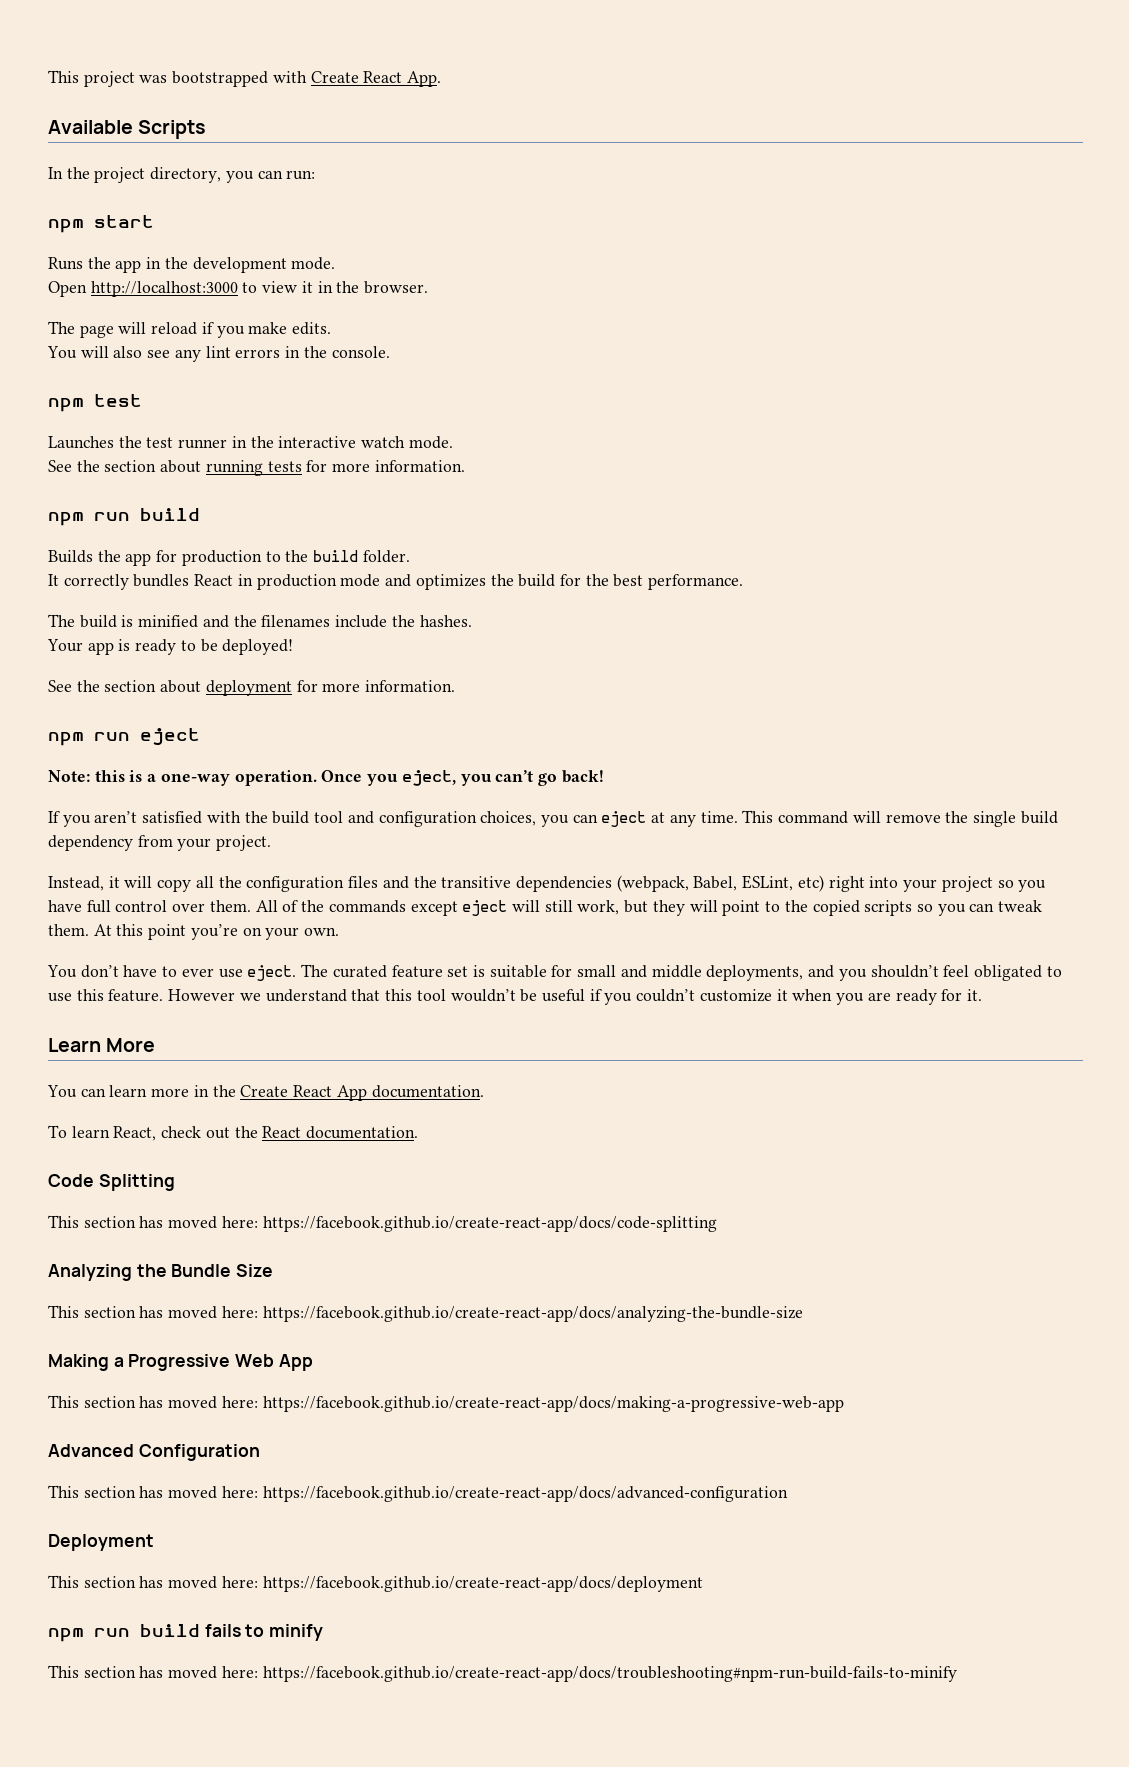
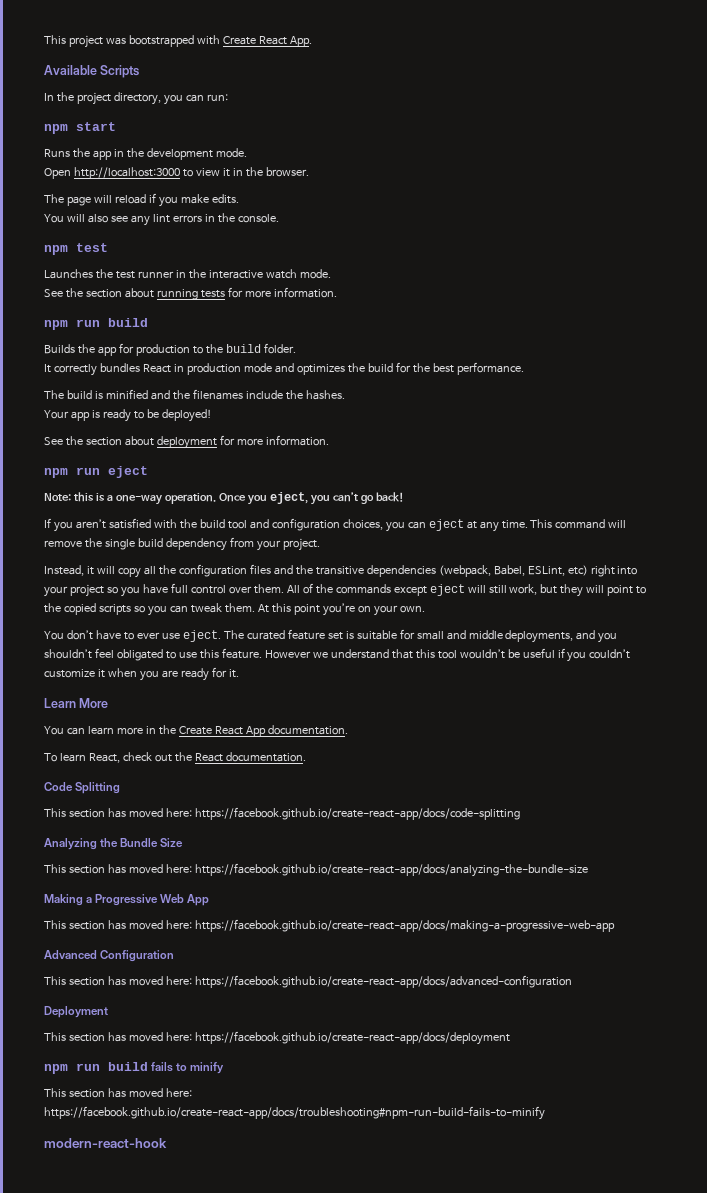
+ modern-react-hook

